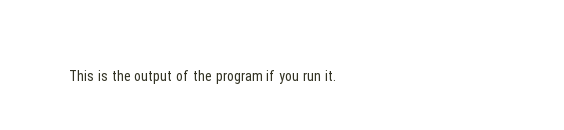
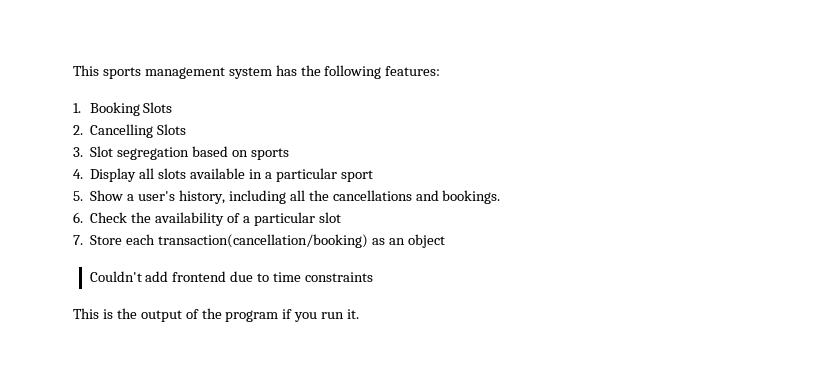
+ This sports management system has the following features:
+ 1. Booking Slots
+ 2. Cancelling Slots
+ 3. Slot segregation based on sports
+ 4. Display all slots available in a particular sport
+ 5. Show a user's history, including all the cancellations and bookings.
+ 6. Check the availability of a particular slot
+ 7. Store each transaction(cancellation/booking) as an object
+ Couldn't add frontend due to time constraints

